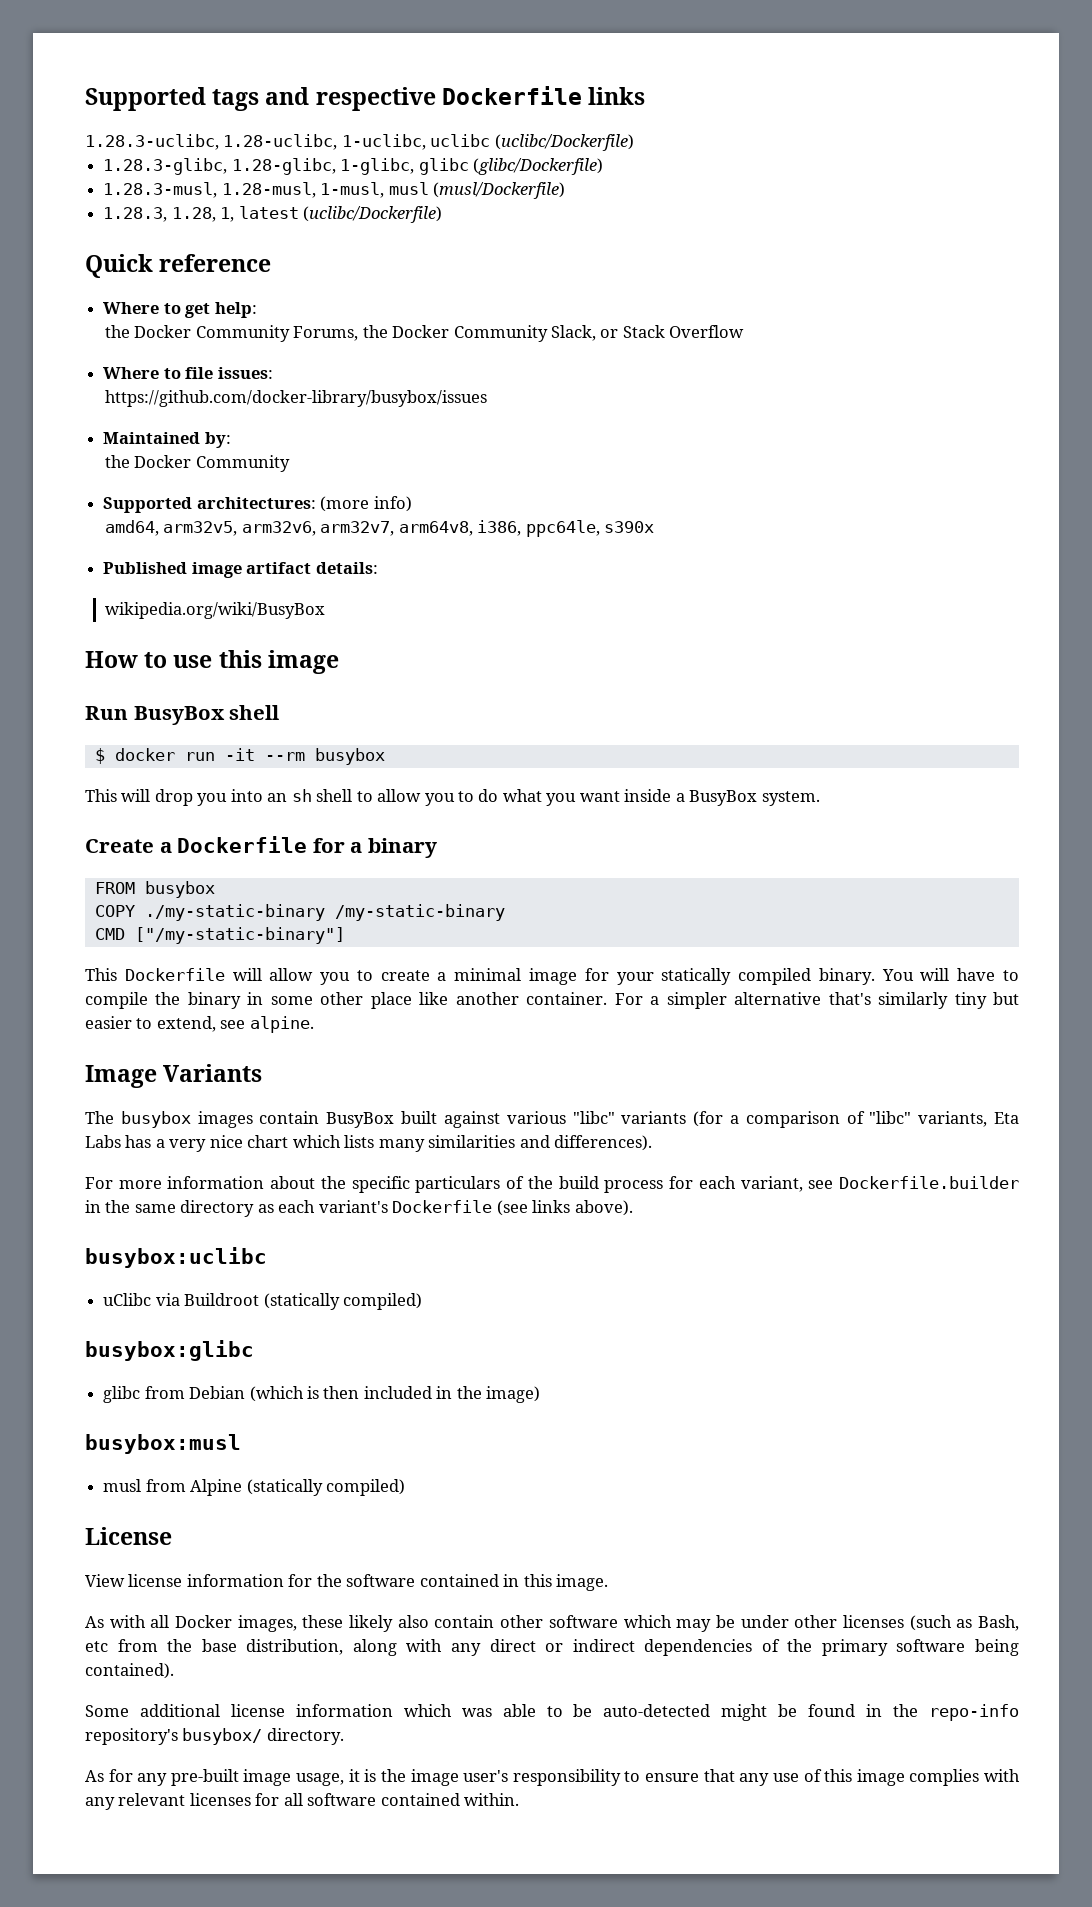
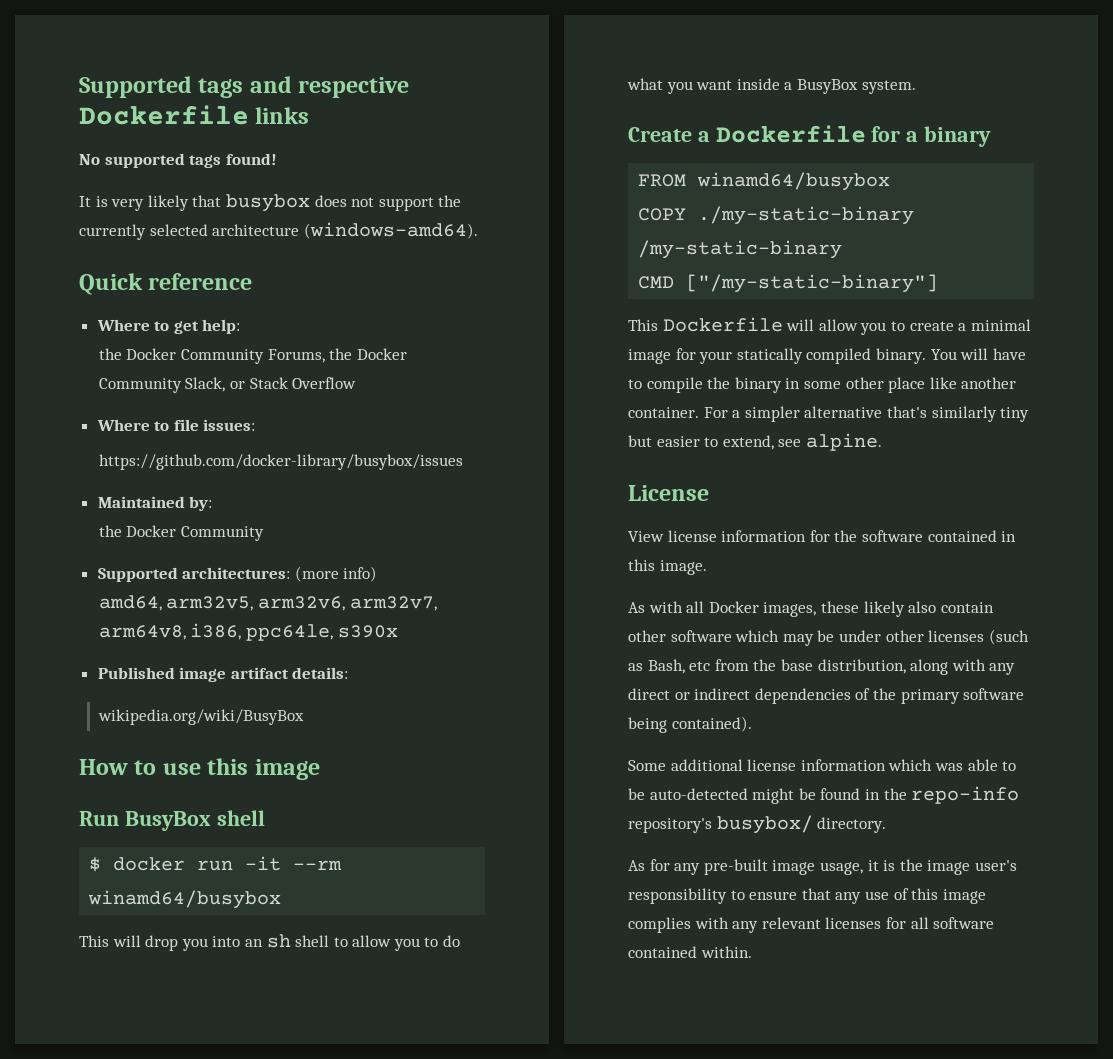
- 1.28.3-uclibc, 1.28-uclibc, 1-uclibc, uclibc (uclibc/Dockerfile)
- 1.28.3-glibc, 1.28-glibc, 1-glibc, glibc (glibc/Dockerfile)
- 1.28.3-musl, 1.28-musl, 1-musl, musl (musl/Dockerfile)
- 1.28.3, 1.28, 1, latest (uclibc/Dockerfile)
+ No supported tags found!
+ It is very likely that busybox does not support the currently selected architecture (windows-amd64).
- $ docker run -it --rm busybox
+ $ docker run -it --rm winamd64/busybox
- FROM busybox
+ FROM winamd64/busybox
- Image Variants
- The busybox images contain BusyBox built against various "libc" variants (for a comparison of "libc" variants, Eta Labs has a very nice chart which lists many similarities and differences).
- For more information about the specific particulars of the build process for each variant, see Dockerfile.builder in the same directory as each variant's Dockerfile (see links above).
- busybox:uclibc
- uClibc via Buildroot (statically compiled)
- busybox:glibc
- glibc from Debian (which is then included in the image)
- busybox:musl
- musl from Alpine (statically compiled)

